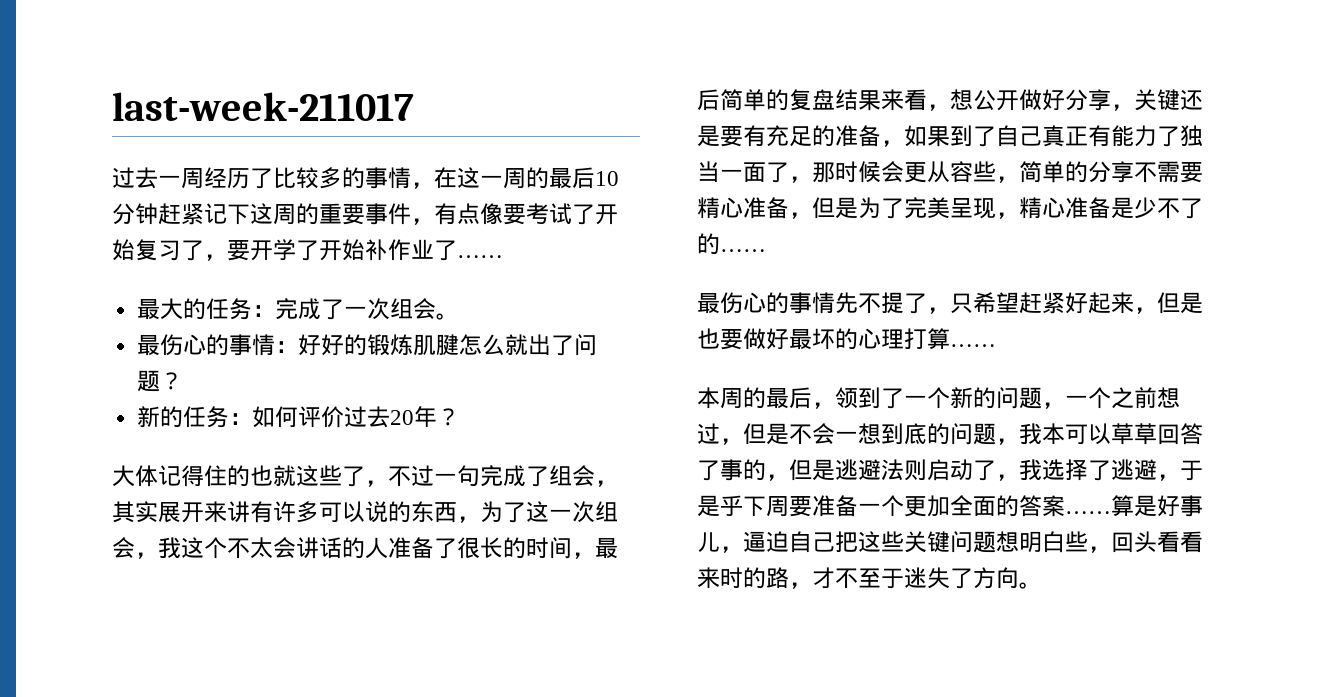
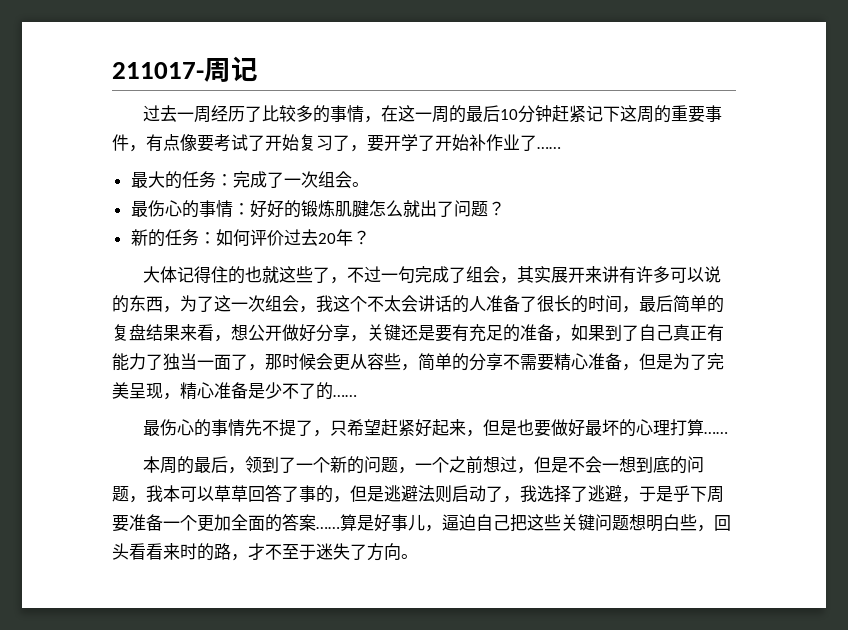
- last-week-211017
+ 211017-周记

